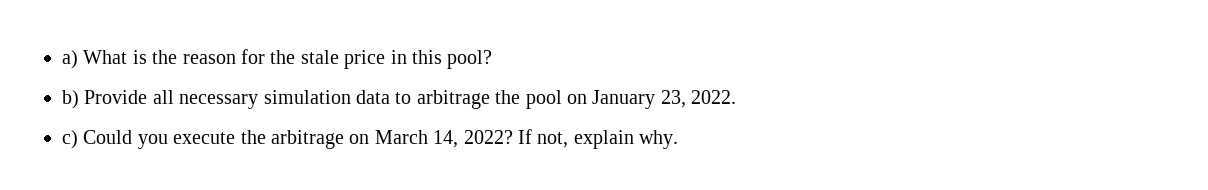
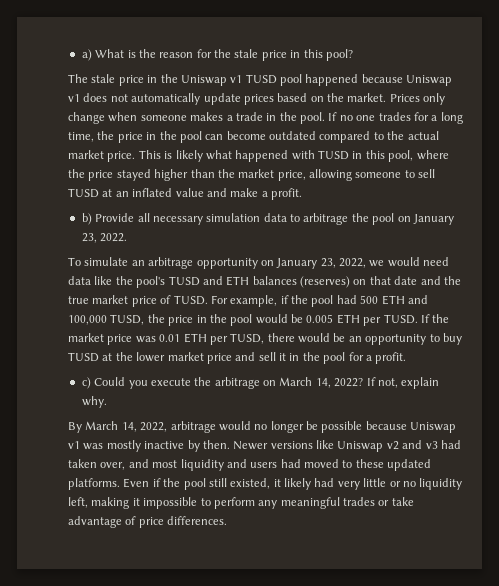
+ The stale price in the Uniswap v1 TUSD pool happened because Uniswap v1 does not automatically update prices based on the market. Prices only change when someone makes a trade in the pool. If no one trades for a long time, the price in the pool can become outdated compared to the actual market price. This is likely what happened with TUSD in this pool, where the price stayed higher than the market price, allowing someone to sell TUSD at an inflated value and make a profit.
+ To simulate an arbitrage opportunity on January 23, 2022, we would need data like the pool's TUSD and ETH balances (reserves) on that date and the true market price of TUSD. For example, if the pool had 500 ETH and 100,000 TUSD, the price in the pool would be 0.005 ETH per TUSD. If the market price was 0.01 ETH per TUSD, there would be an opportunity to buy TUSD at the lower market price and sell it in the pool for a profit.
+ By March 14, 2022, arbitrage would no longer be possible because Uniswap v1 was mostly inactive by then. Newer versions like Uniswap v2 and v3 had taken over, and most liquidity and users had moved to these updated platforms. Even if the pool still existed, it likely had very little or no liquidity left, making it impossible to perform any meaningful trades or take advantage of price differences.

